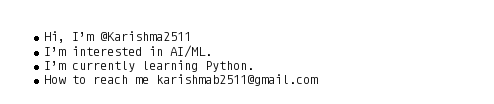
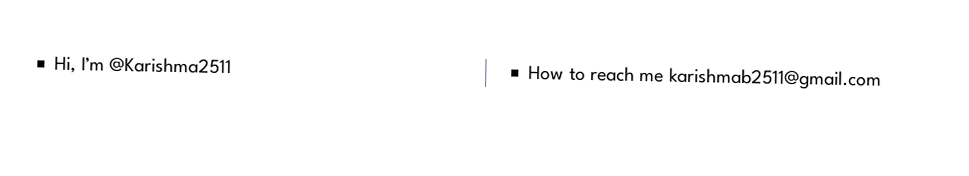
- I’m interested in AI/ML.
- I’m currently learning Python.

